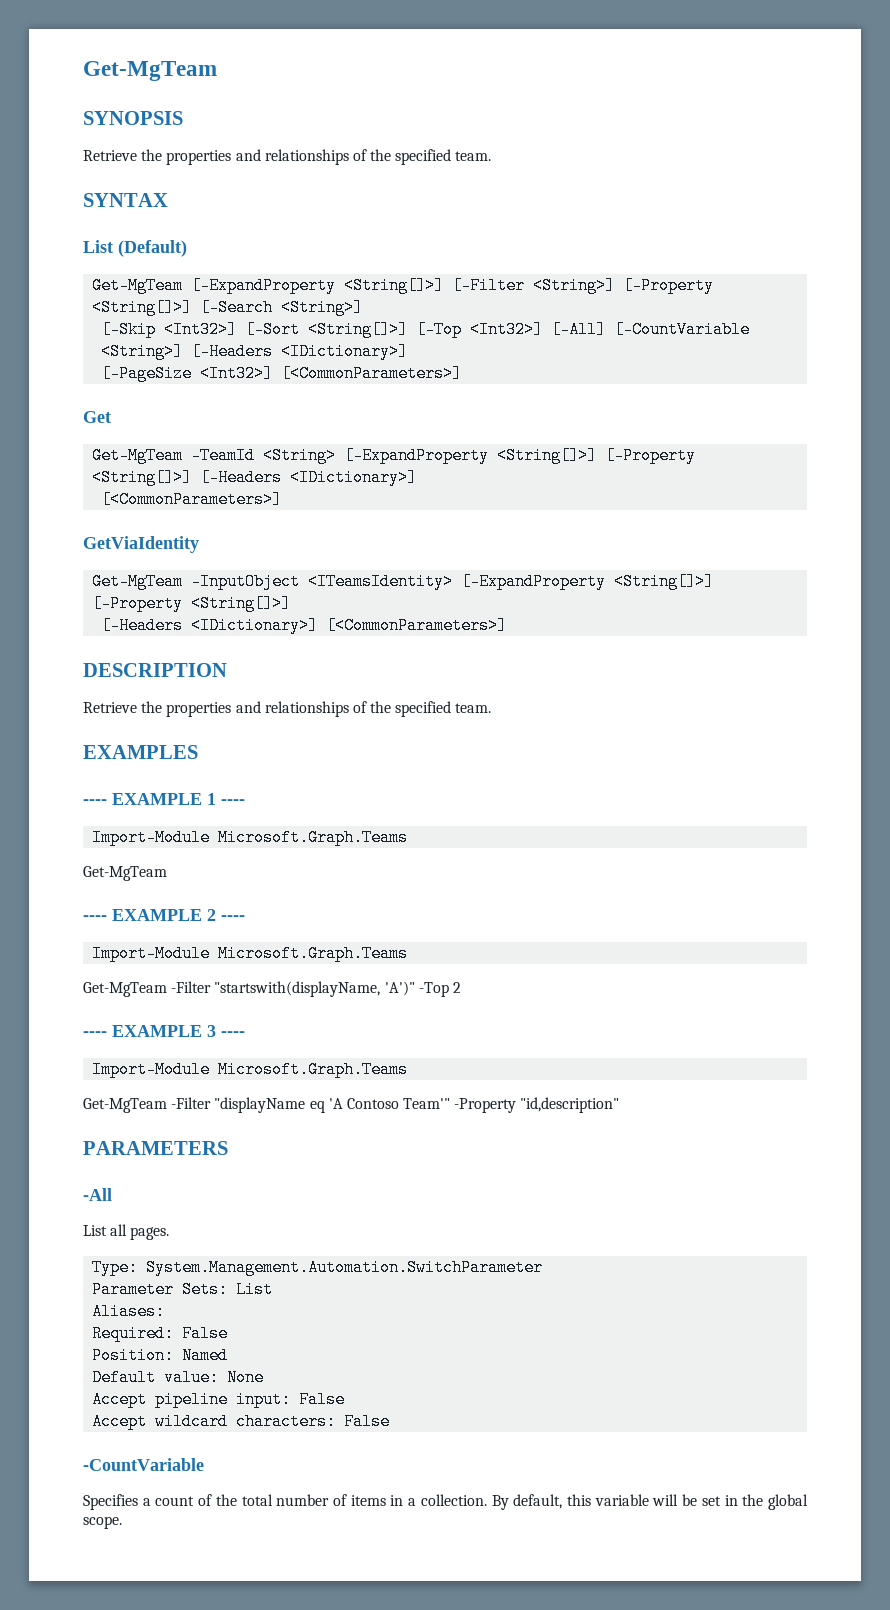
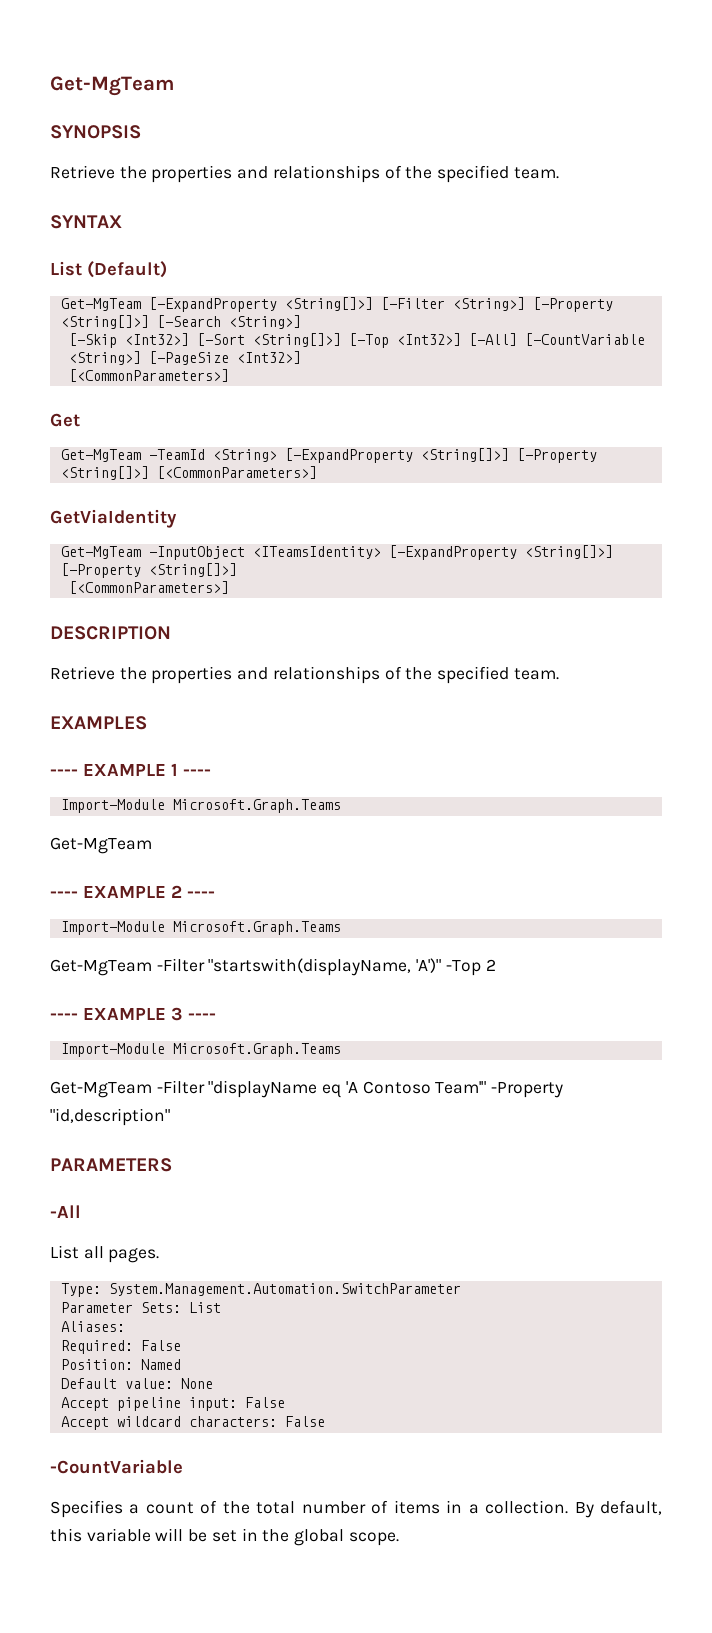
- [-Skip <Int32>] [-Sort <String[]>] [-Top <Int32>] [-All] [-CountVariable <String>] [-Headers <IDictionary>]
- [-PageSize <Int32>] [<CommonParameters>]
+ [-Skip <Int32>] [-Sort <String[]>] [-Top <Int32>] [-All] [-CountVariable <String>] [-PageSize <Int32>]
+ [<CommonParameters>]
- Get-MgTeam -TeamId <String> [-ExpandProperty <String[]>] [-Property <String[]>] [-Headers <IDictionary>]
- [<CommonParameters>]
+ Get-MgTeam -TeamId <String> [-ExpandProperty <String[]>] [-Property <String[]>] [<CommonParameters>]
  Get-MgTeam -InputObject <ITeamsIdentity> [-ExpandProperty <String[]>] [-Property <String[]>]
- [-Headers <IDictionary>] [<CommonParameters>]
+ [<CommonParameters>]

